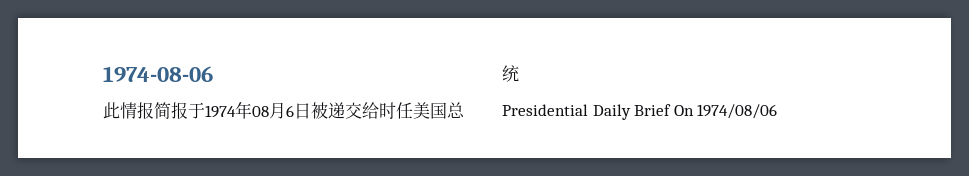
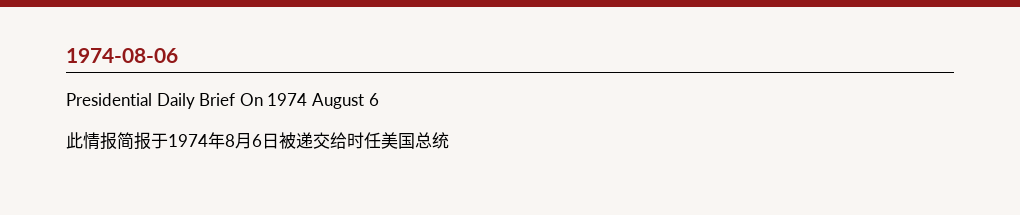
+ Presidential Daily Brief On 1974 August 6
- 此情报简报于1974年08月6日被递交给时任美国总统
+ 此情报简报于1974年8月6日被递交给时任美国总统
- Presidential Daily Brief On 1974/08/06

